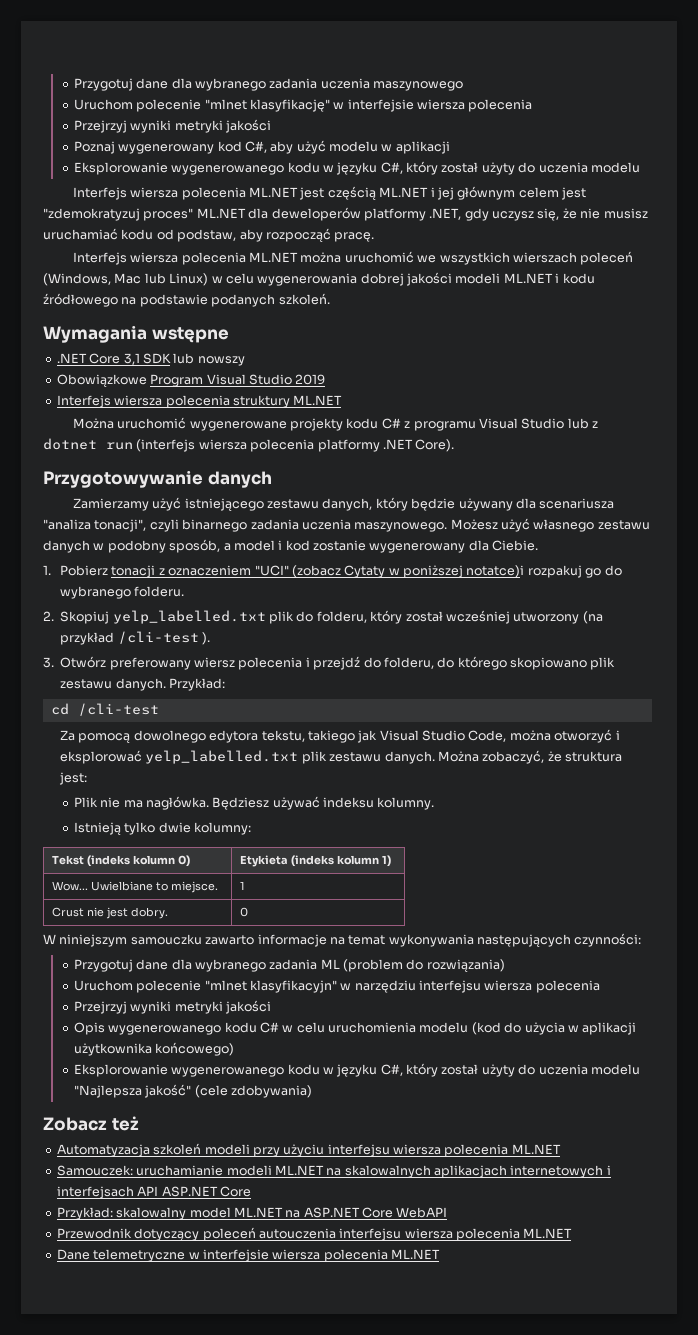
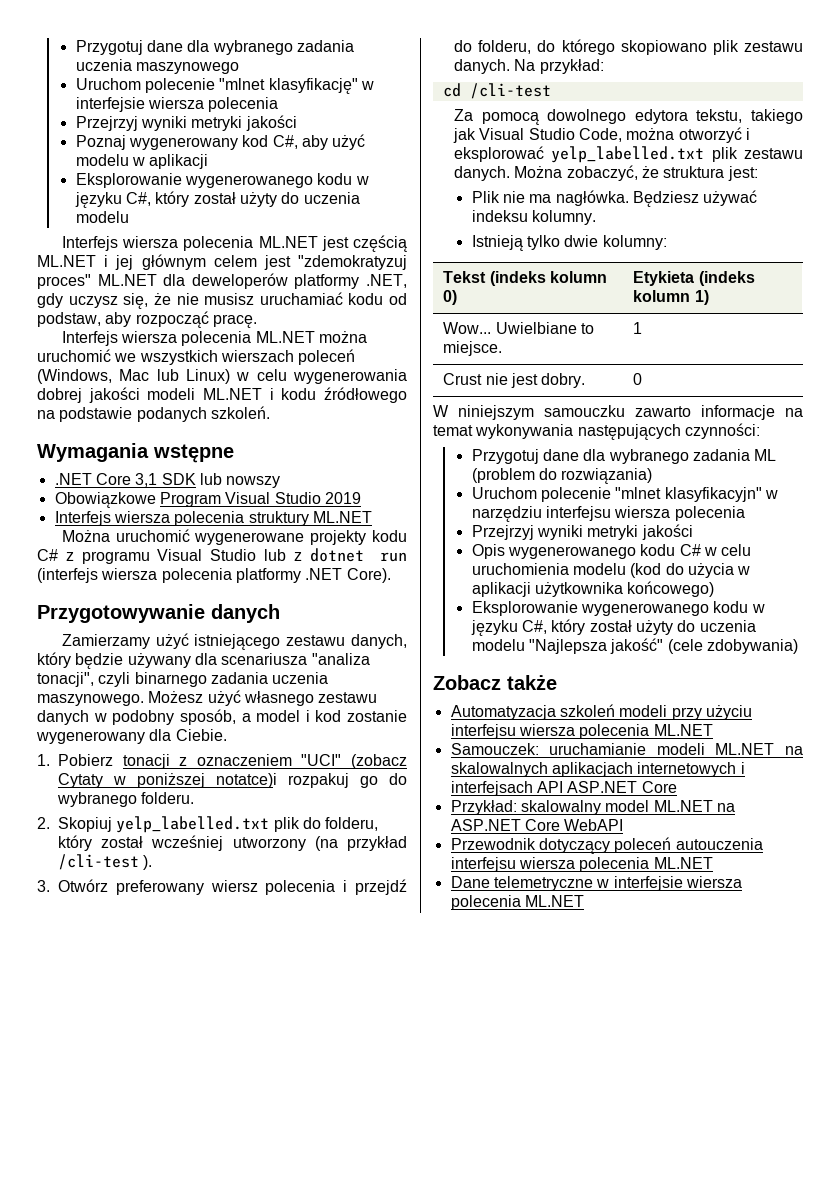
- 3. Otwórz preferowany wiersz polecenia i przejdź do folderu, do którego skopiowano plik zestawu danych. Przykład:
+ 3. Otwórz preferowany wiersz polecenia i przejdź do folderu, do którego skopiowano plik zestawu danych. Na przykład:
- Zobacz też
+ Zobacz także

